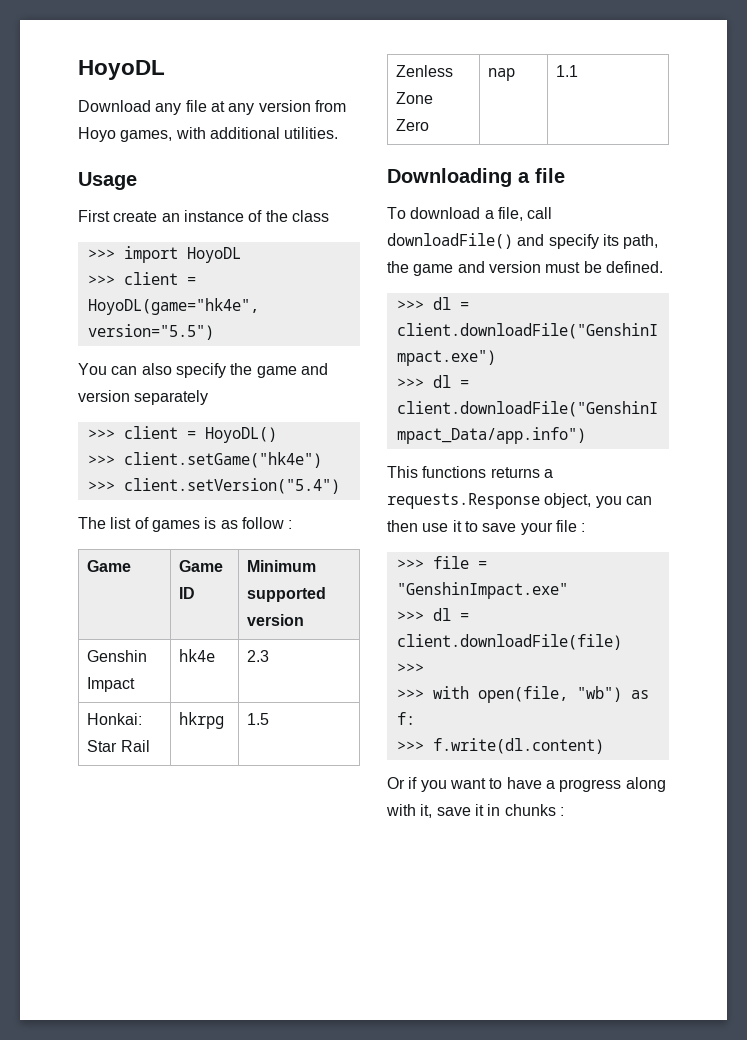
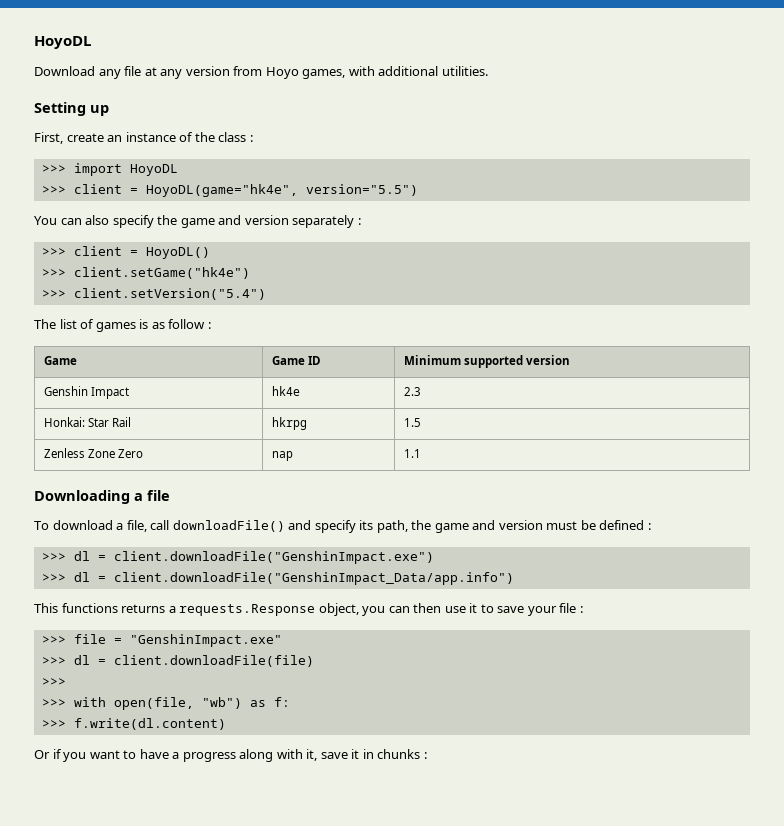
- Usage
- First create an instance of the class
+ Setting up
+ First, create an instance of the class :
- You can also specify the game and version separately
+ You can also specify the game and version separately :
- To download a file, call downloadFile() and specify its path, the game and version must be defined.
+ To download a file, call downloadFile() and specify its path, the game and version must be defined :

